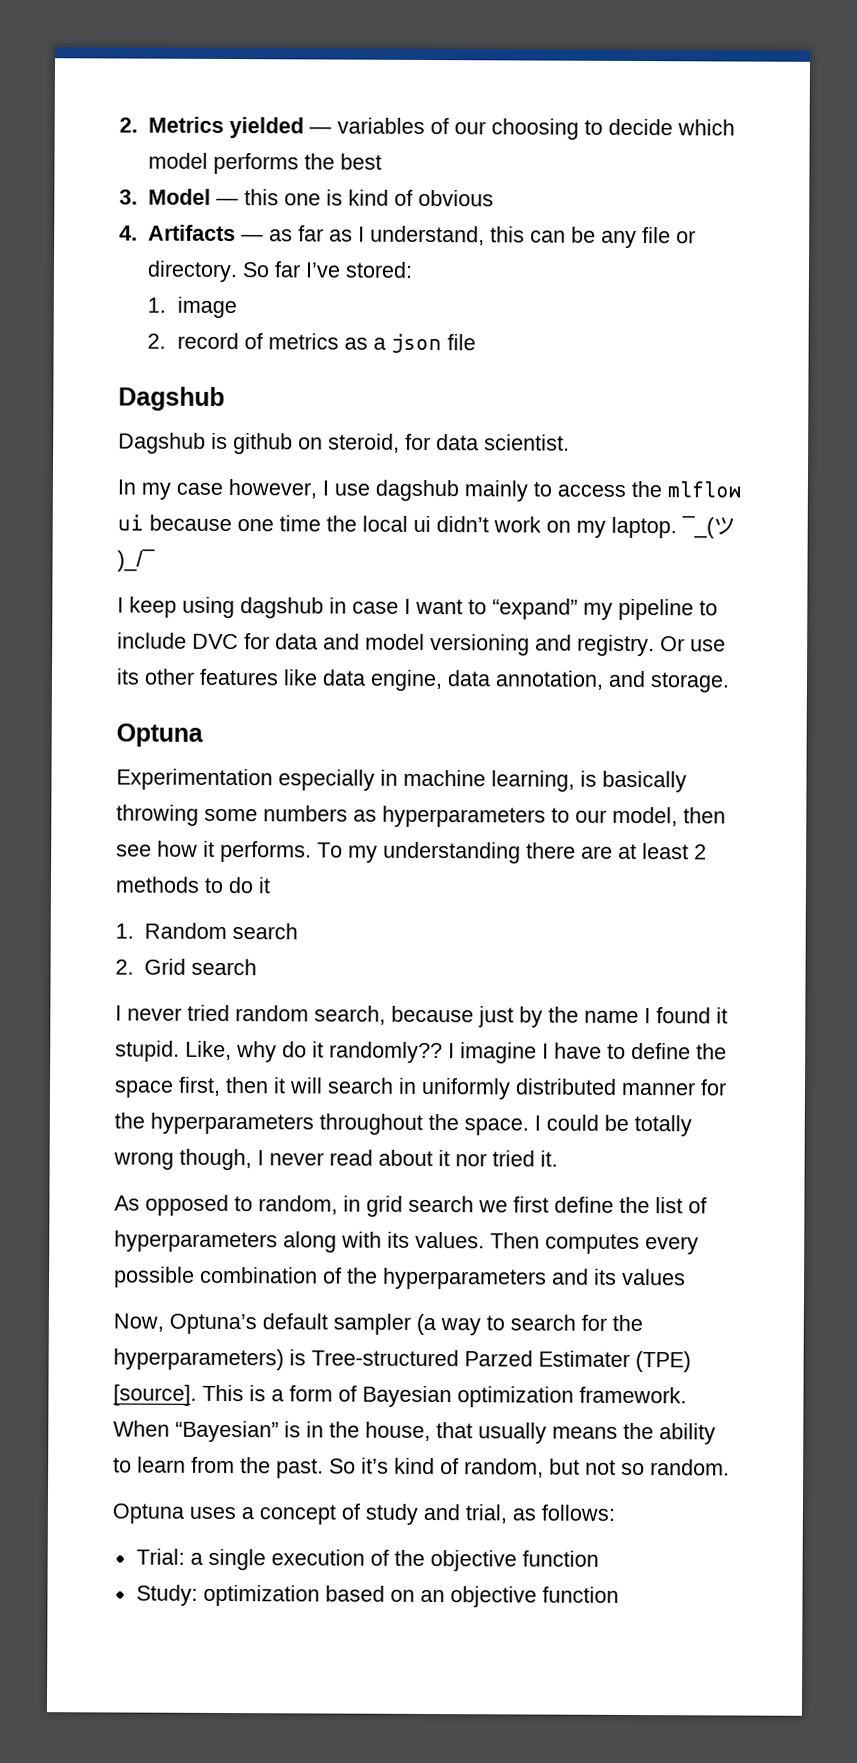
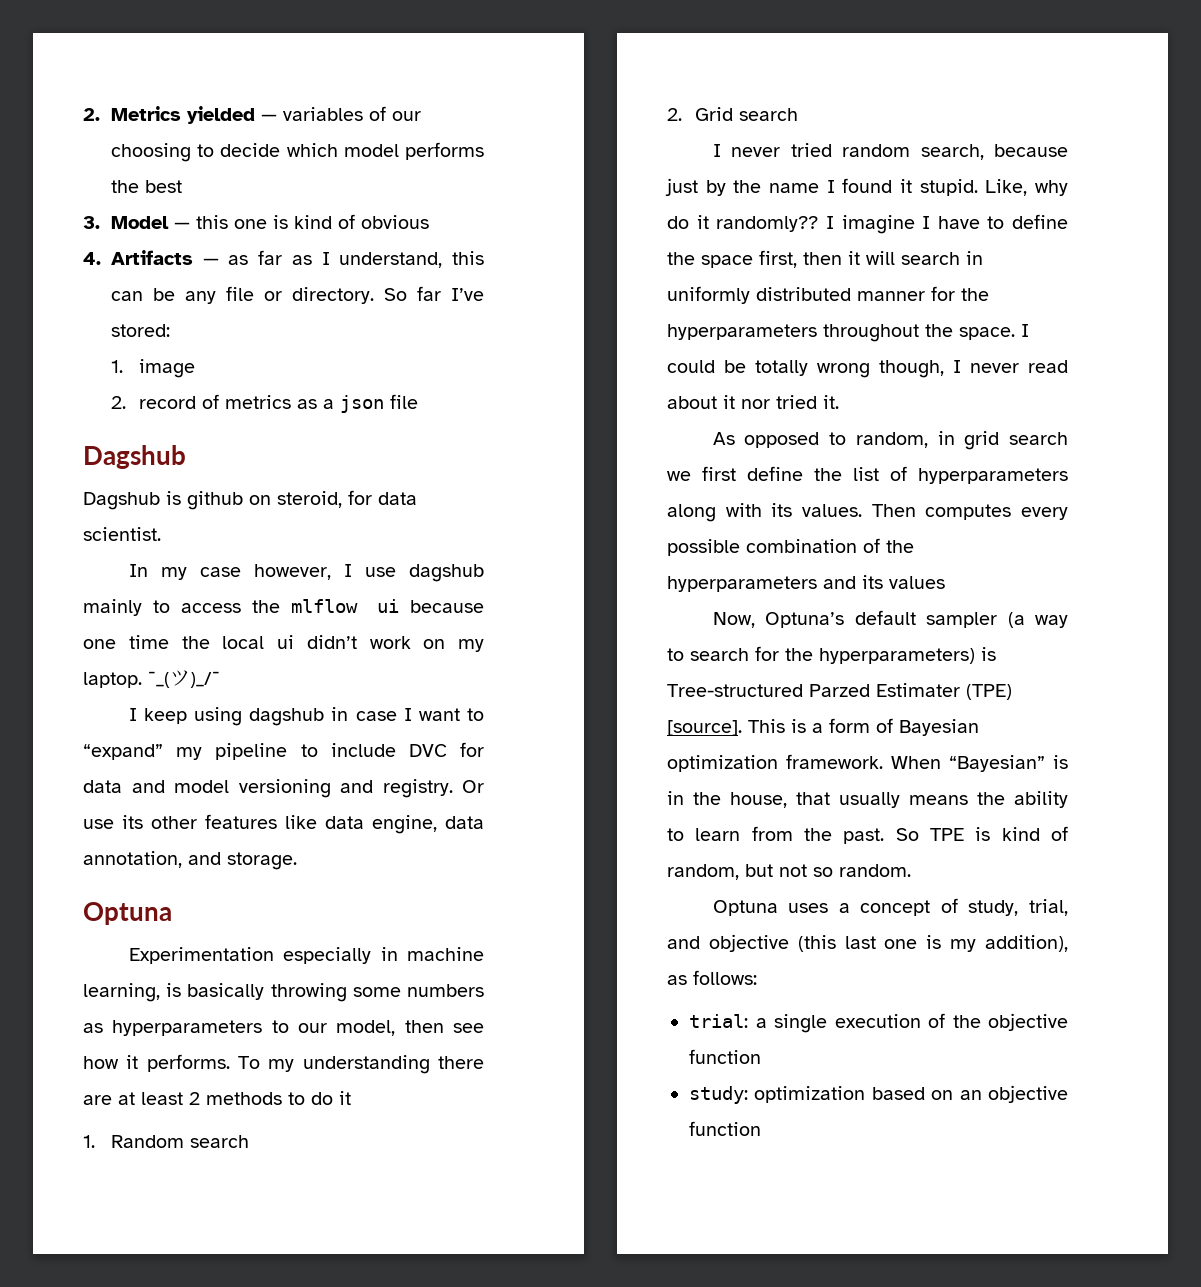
- So it’s kind of random, but not so random.
+ So TPE is kind of random, but not so random.
- Optuna uses a concept of study and trial, as follows:
+ Optuna uses a concept of study, trial, and objective (this last one is my addition), as follows:
- Trial: a single execution of the objective function
+ trial: a single execution of the objective function
- Study: optimization based on an objective function
+ study: optimization based on an objective function

